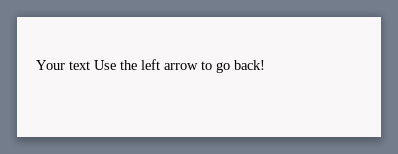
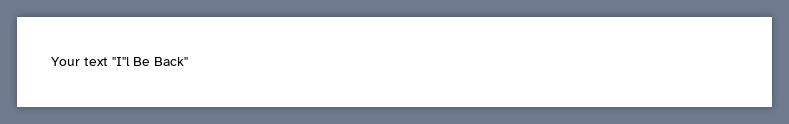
- Your text Use the left arrow to go back!
+ Your text "I''l Be Back"

